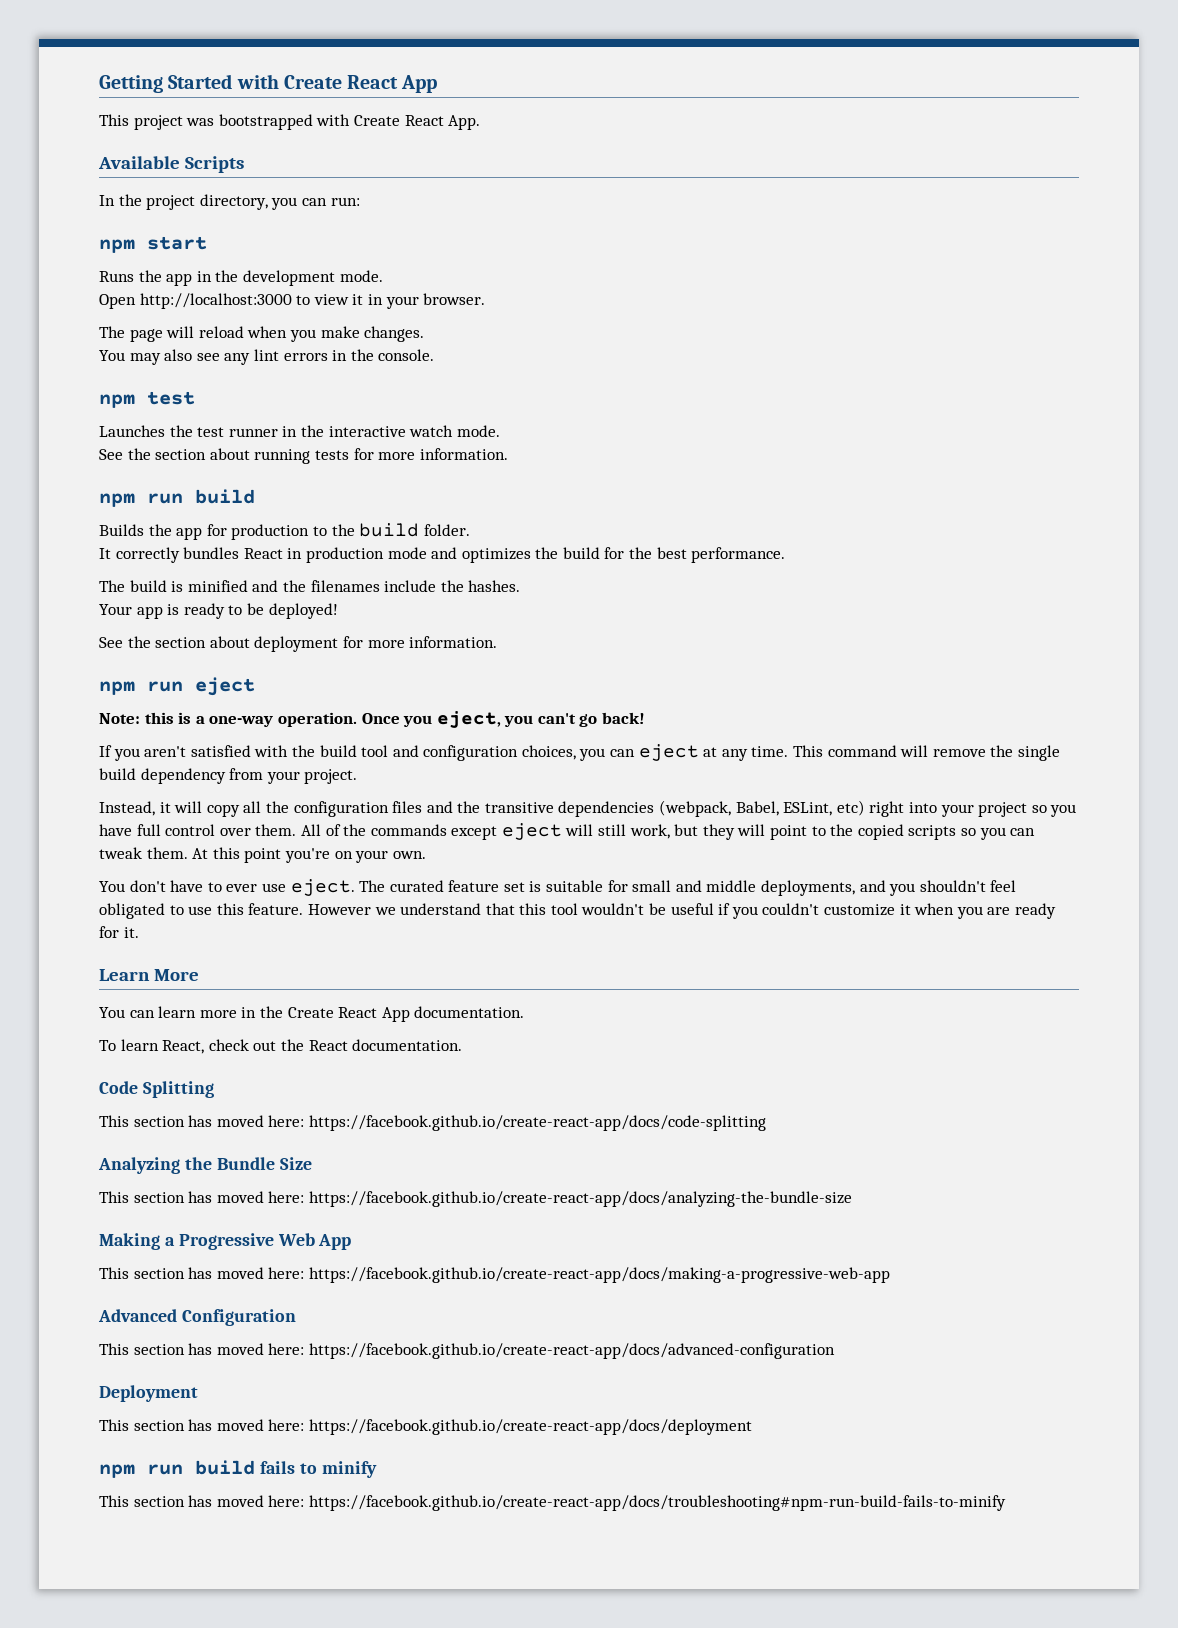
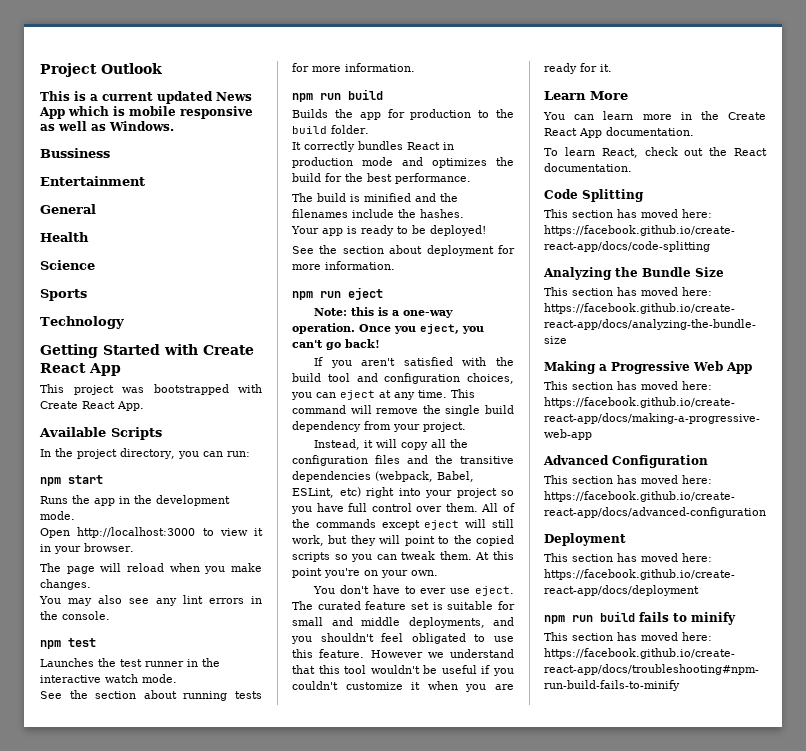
+ Project Outlook
+ This is a current updated News App which is mobile responsive as well as Windows.
+ Bussiness
+ Entertainment
+ General
+ Health
+ Science
+ Sports
+ Technology

